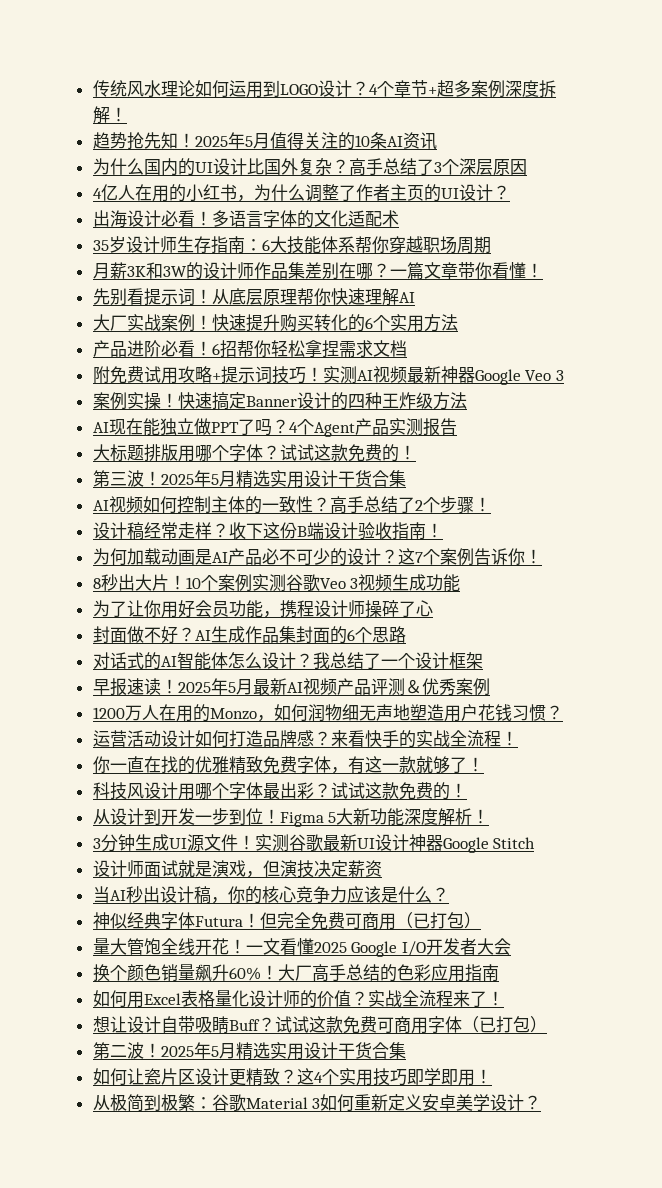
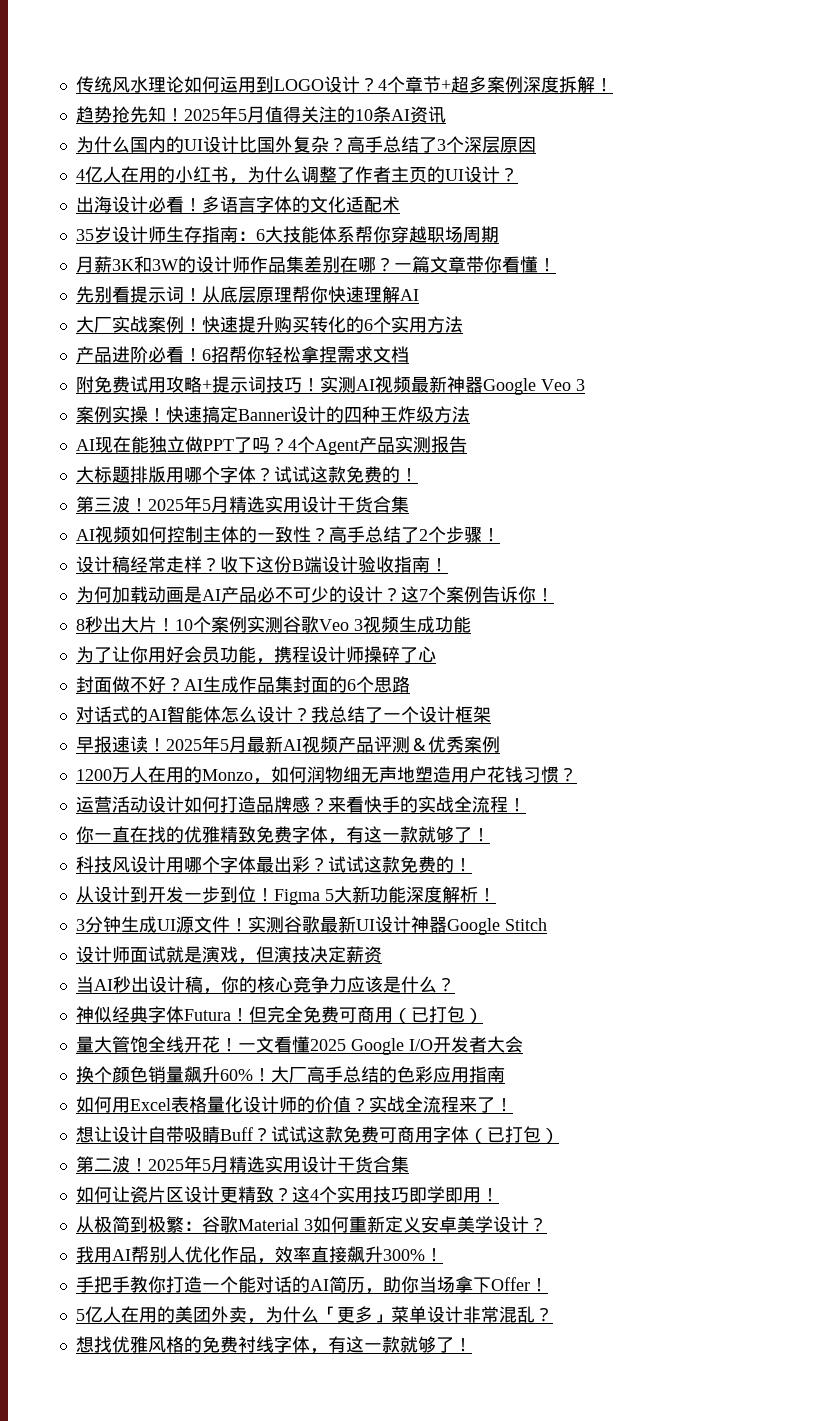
+ 我用AI帮别人优化作品，效率直接飙升300%！
+ 手把手教你打造一个能对话的AI简历，助你当场拿下Offer！
+ 5亿人在用的美团外卖，为什么「更多」菜单设计非常混乱？
+ 想找优雅风格的免费衬线字体，有这一款就够了！

